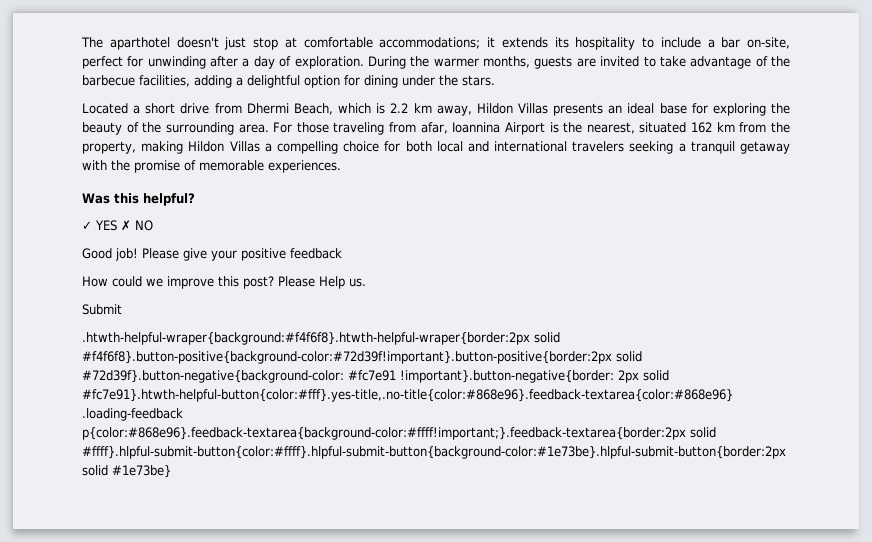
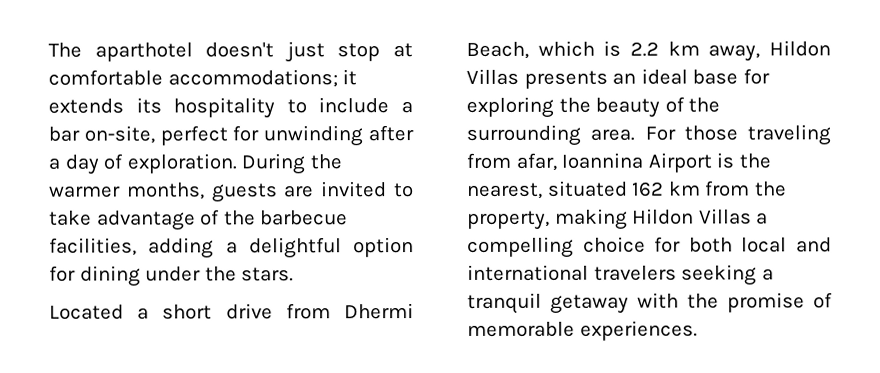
- Was this helpful?
- ✓ YES ✗ NO
- Good job! Please give your positive feedback
- How could we improve this post? Please Help us.
- Submit
- .htwth-helpful-wraper{background:#f4f6f8}.htwth-helpful-wraper{border:2px solid #f4f6f8}.button-positive{background-color:#72d39f!important}.button-positive{border:2px solid #72d39f}.button-negative{background-color: #fc7e91 !important}.button-negative{border: 2px solid #fc7e91}.htwth-helpful-button{color:#fff}.yes-title,.no-title{color:#868e96}.feedback-textarea{color:#868e96} .loading-feedback p{color:#868e96}.feedback-textarea{background-color:#ffff!important;}.feedback-textarea{border:2px solid #ffff}.hlpful-submit-button{color:#ffff}.hlpful-submit-button{background-color:#1e73be}.hlpful-submit-button{border:2px solid #1e73be}

